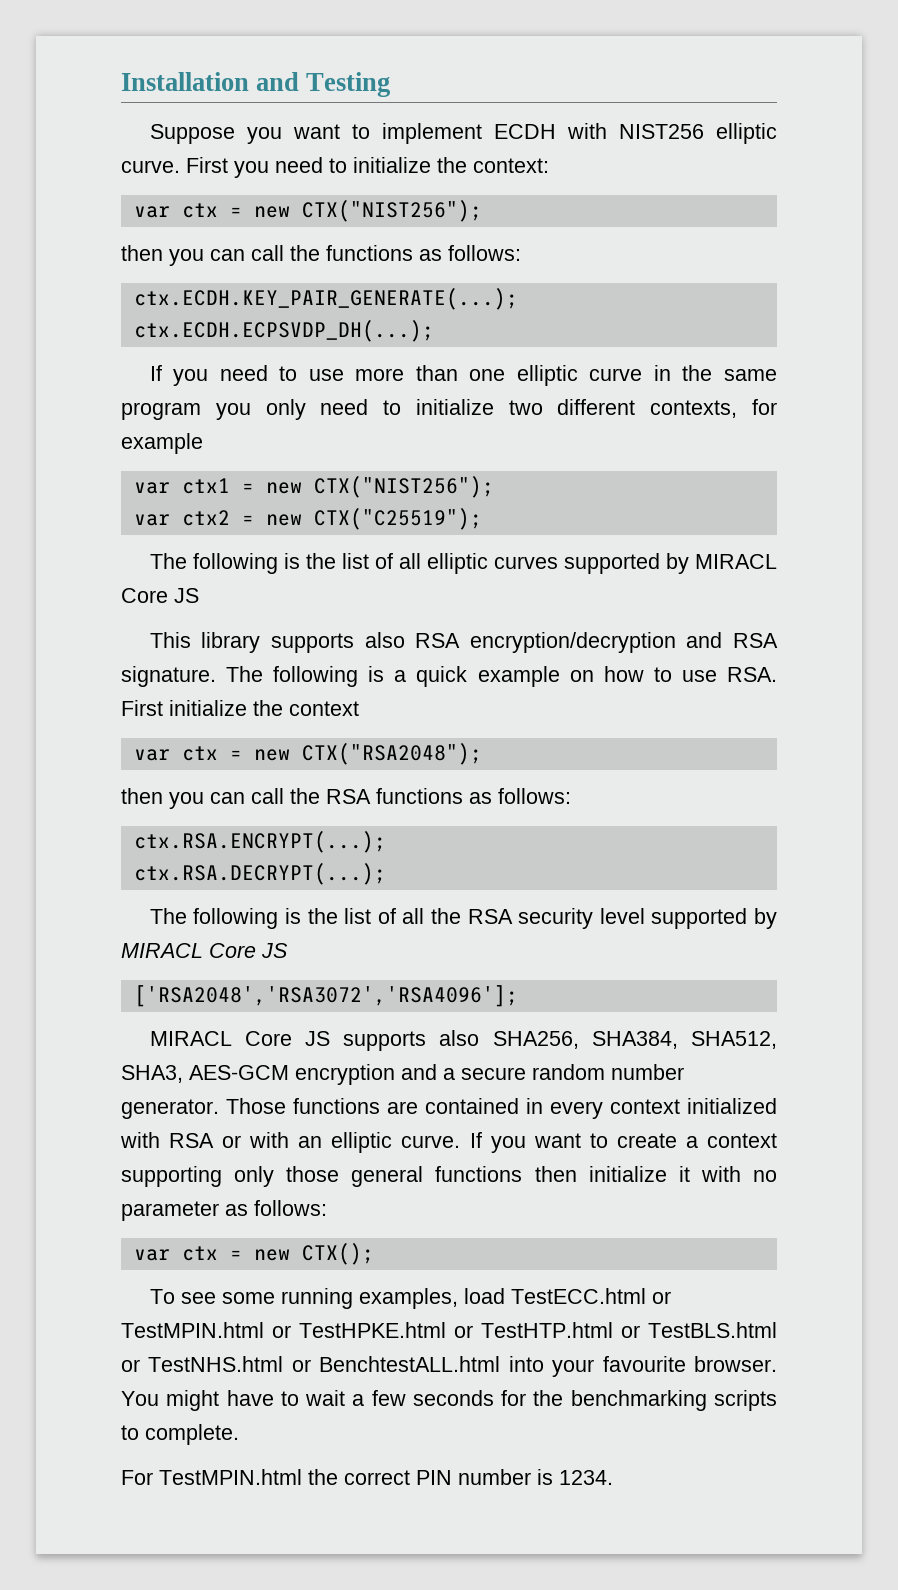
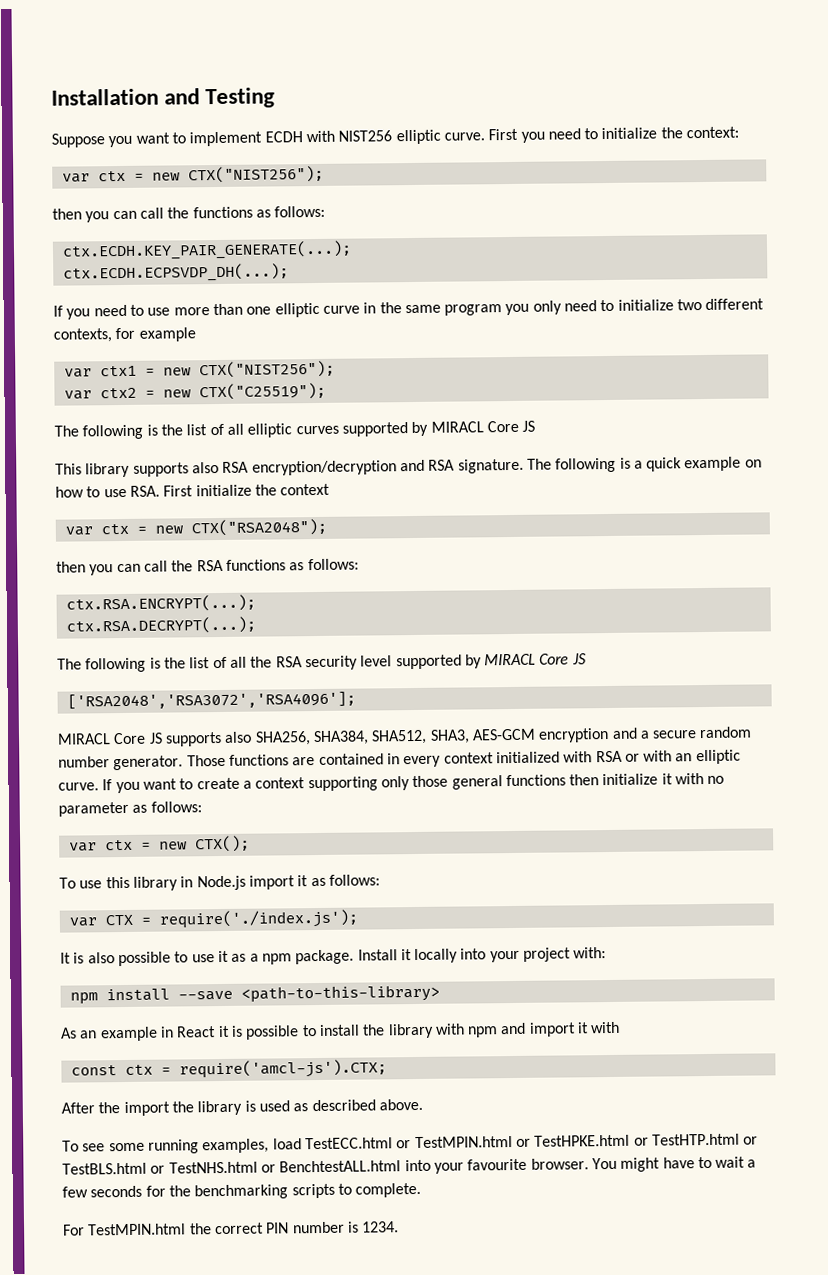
+ To use this library in Node.js import it as follows:
+ var CTX = require('./index.js');
+ It is also possible to use it as a npm package. Install it locally into your project with:
+ npm install --save <path-to-this-library>
+ As an example in React it is possible to install the library with npm and import it with
+ const ctx = require('amcl-js').CTX;
+ After the import the library is used as described above.

